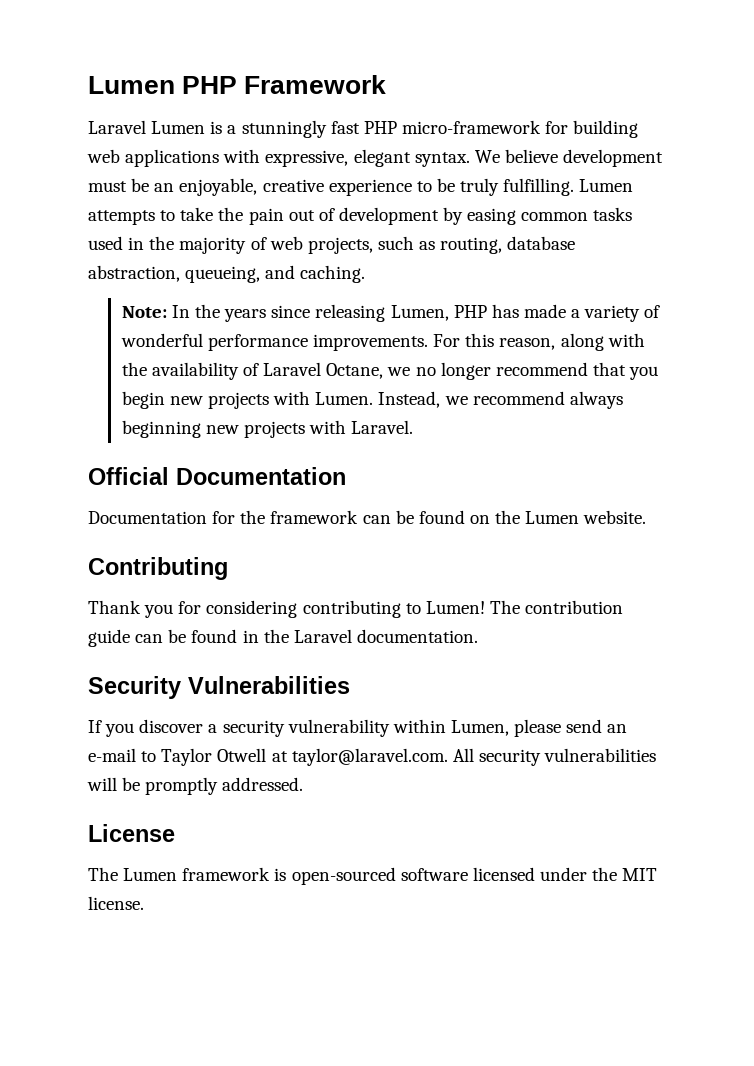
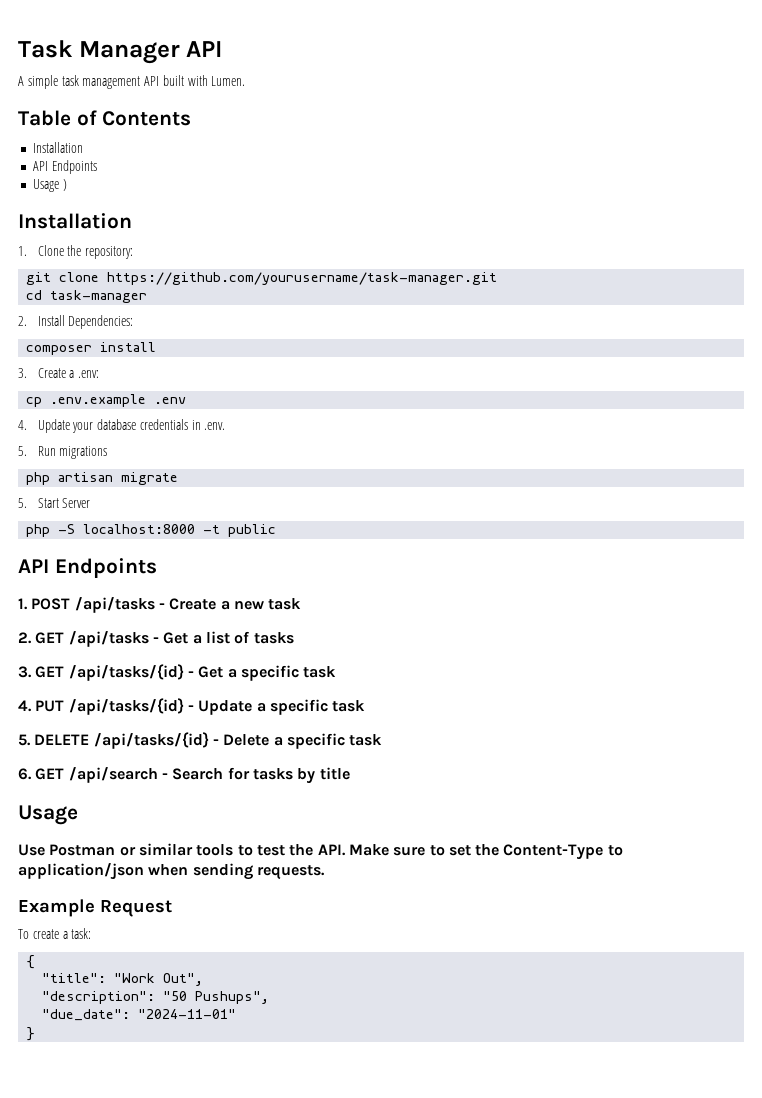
- Lumen PHP Framework
- Laravel Lumen is a stunningly fast PHP micro-framework for building web applications with expressive, elegant syntax. We believe development must be an enjoyable, creative experience to be truly fulfilling. Lumen attempts to take the pain out of development by easing common tasks used in the majority of web projects, such as routing, database abstraction, queueing, and caching.
- Note: In the years since releasing Lumen, PHP has made a variety of wonderful performance improvements. For this reason, along with the availability of Laravel Octane, we no longer recommend that you begin new projects with Lumen. Instead, we recommend always beginning new projects with Laravel.
- Official Documentation
- Documentation for the framework can be found on the Lumen website.
- Contributing
- Thank you for considering contributing to Lumen! The contribution guide can be found in the Laravel documentation.
- Security Vulnerabilities
- If you discover a security vulnerability within Lumen, please send an e-mail to Taylor Otwell at taylor@laravel.com. All security vulnerabilities will be promptly addressed.
- License
- The Lumen framework is open-sourced software licensed under the MIT license.
+ Task Manager API
+ A simple task management API built with Lumen.
+ Table of Contents
+ Installation
+ API Endpoints
+ Usage )
+ Installation
+ 1. Clone the repository:
+ git clone https://github.com/yourusername/task-manager.git
+ cd task-manager
+ 2. Install Dependencies:
+ composer install
+ 3. Create a .env:
+ cp .env.example .env
+ 4. Update your database credentials in .env.
+ 5. Run migrations
+ php artisan migrate
+ 5. Start Server
+ php -S localhost:8000 -t public
+ API Endpoints
+ 1. POST /api/tasks - Create a new task
+ 2. GET /api/tasks - Get a list of tasks
+ 3. GET /api/tasks/{id} - Get a specific task
+ 4. PUT /api/tasks/{id} - Update a specific task
+ 5. DELETE /api/tasks/{id} - Delete a specific task
+ 6. GET /api/search - Search for tasks by title
+ Usage
+ Use Postman or similar tools to test the API. Make sure to set the Content-Type to application/json when sending requests.
+ Example Request
+ To create a task:
+ {
+ "title": "Work Out",
+ "description": "50 Pushups",
+ "due_date": "2024-11-01"
+ }

